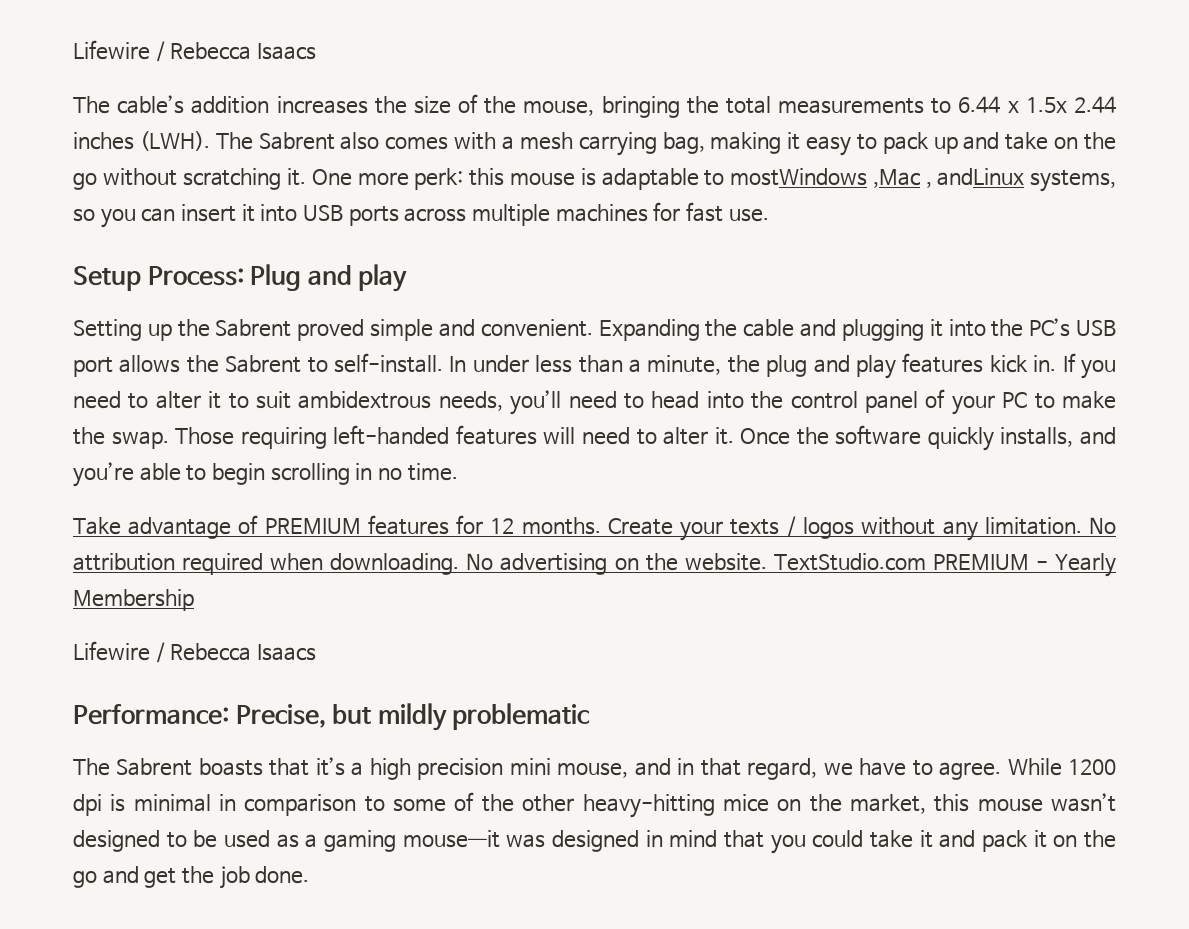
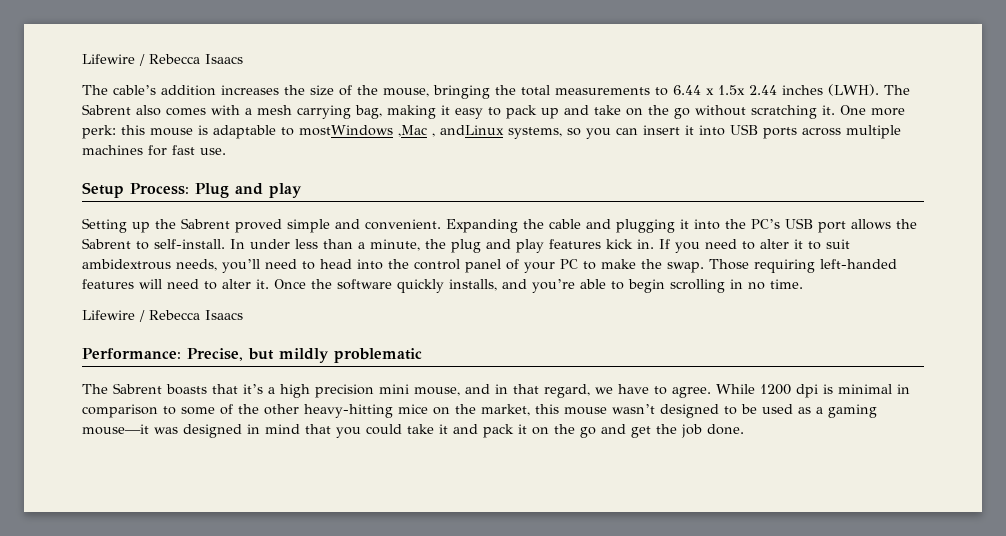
- Take advantage of PREMIUM features for 12 months. Create your texts / logos without any limitation. No attribution required when downloading. No advertising on the website. TextStudio.com PREMIUM - Yearly Membership

